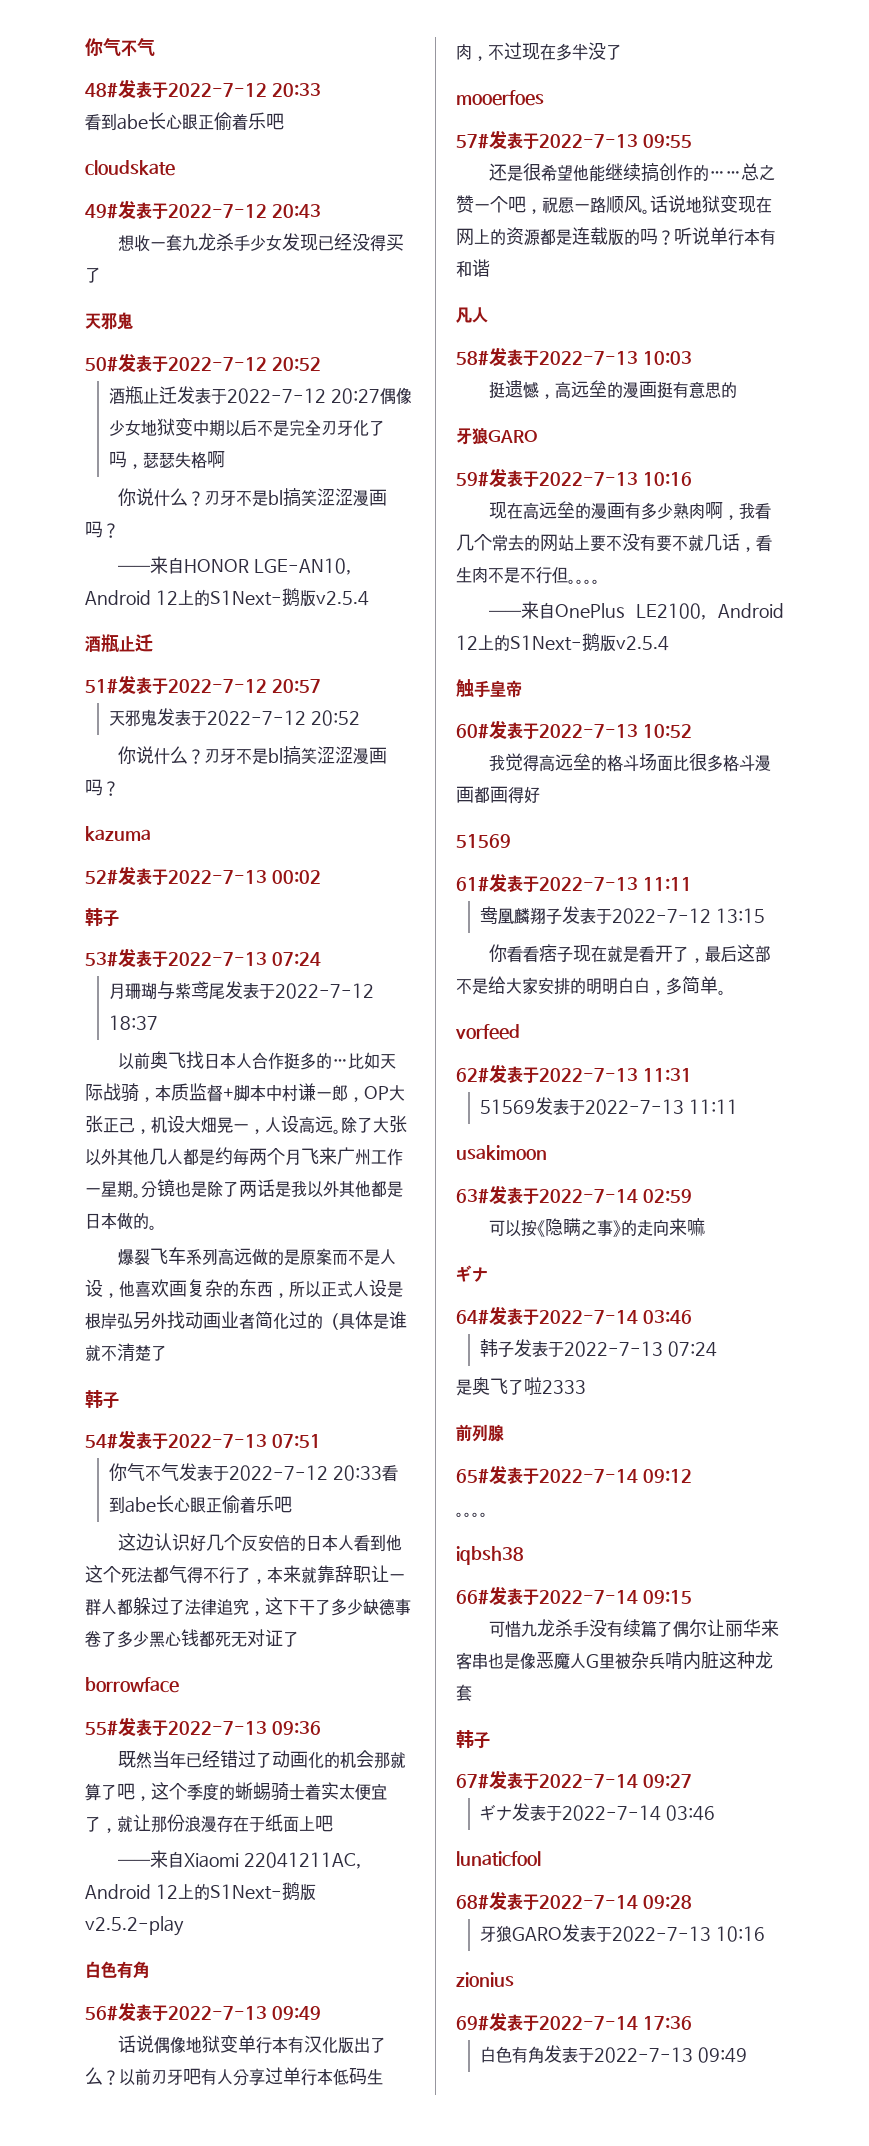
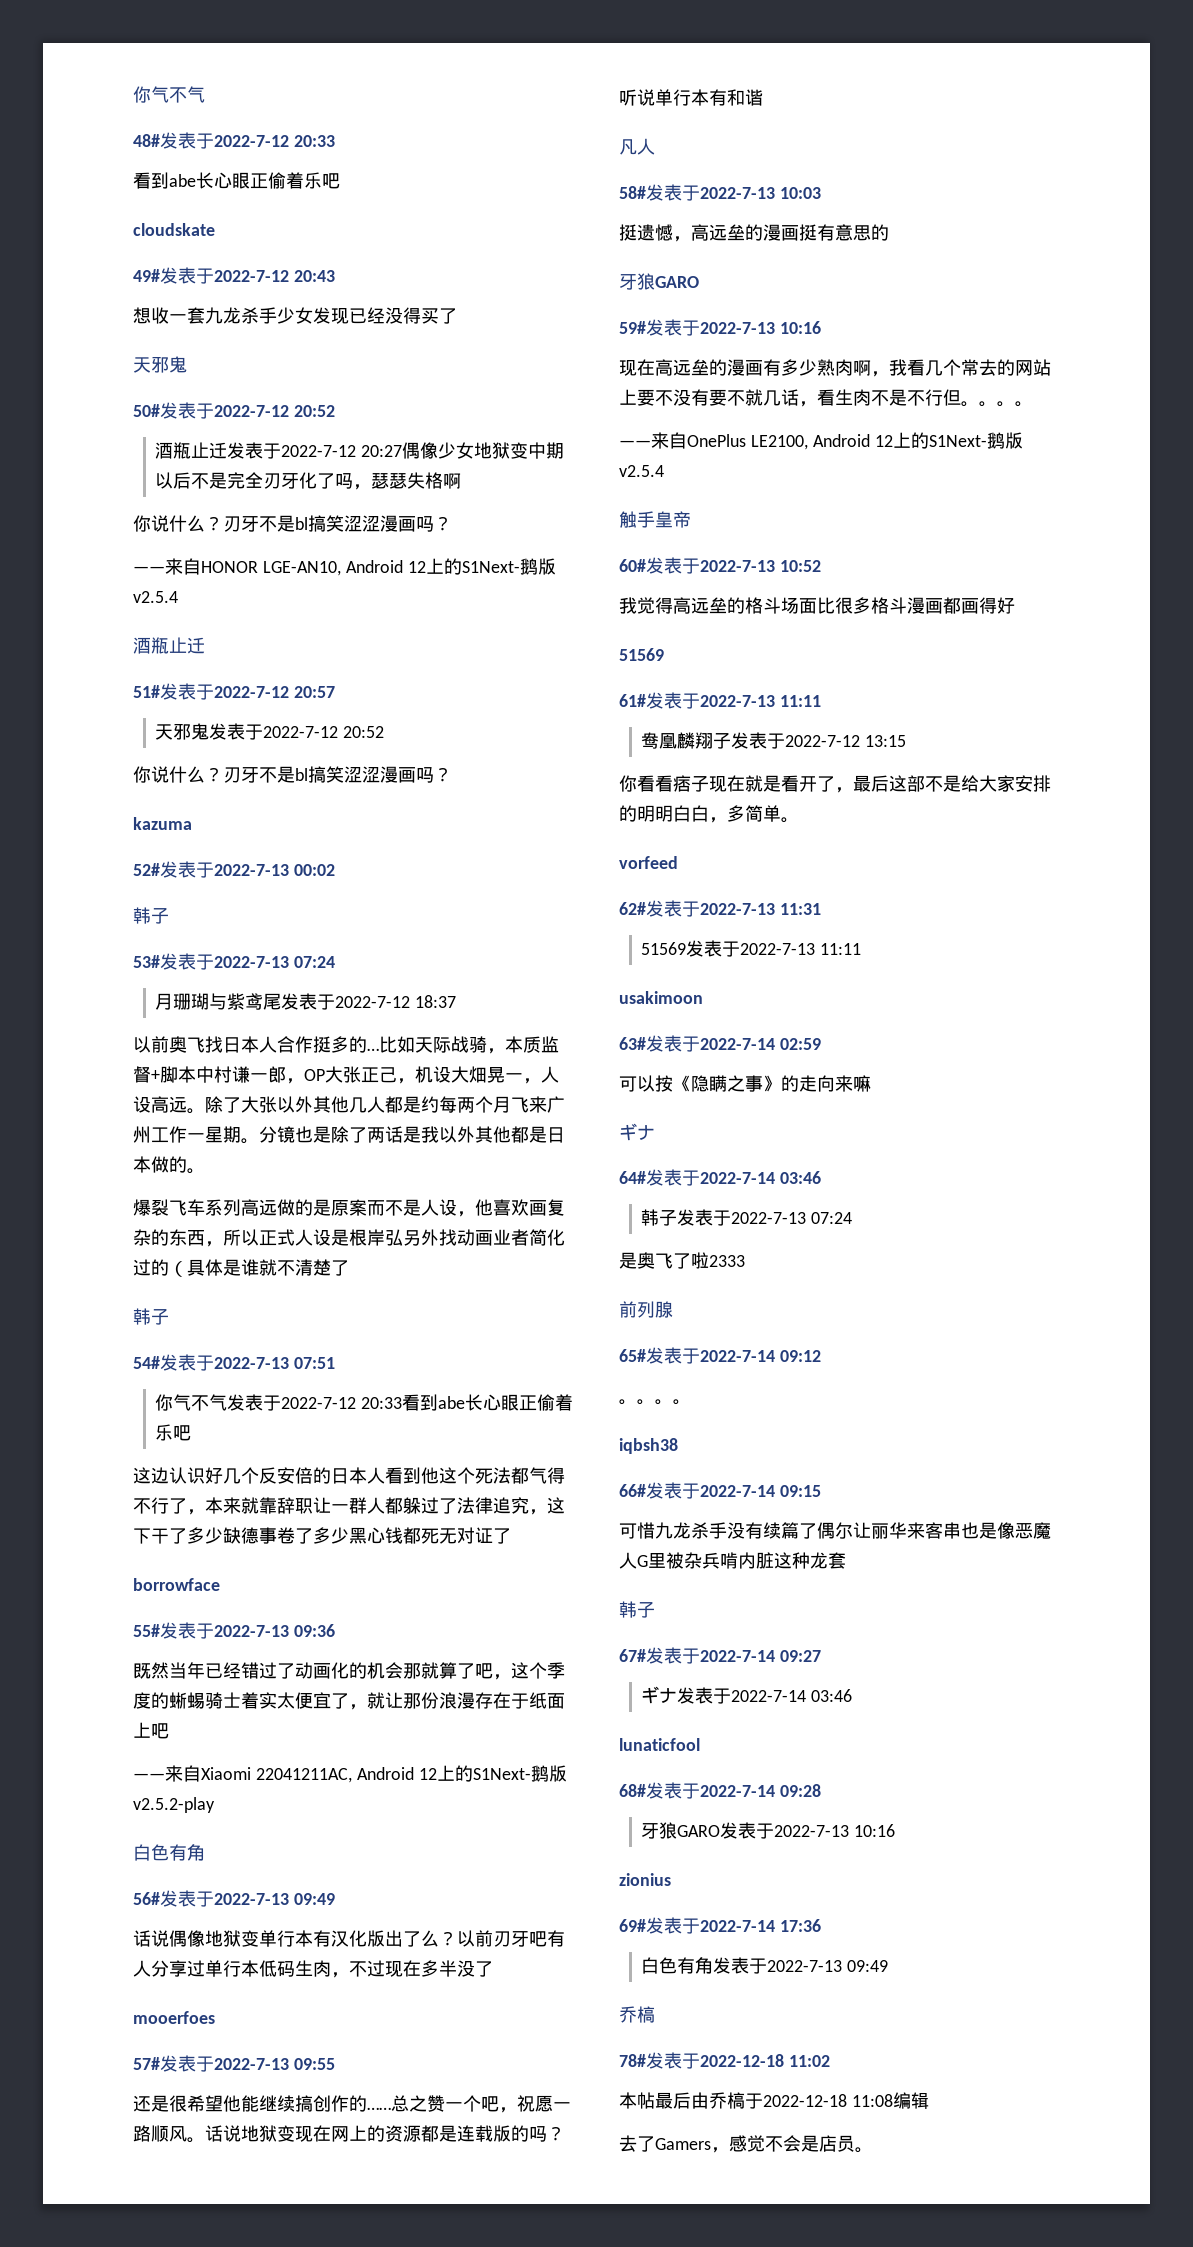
  白色有角发表于2022-7-13 09:49
+ 乔槁
+ 78#发表于2022-12-18 11:02
+ 本帖最后由乔槁于2022-12-18 11:08编辑
+ 去了Gamers，感觉不会是店员。

